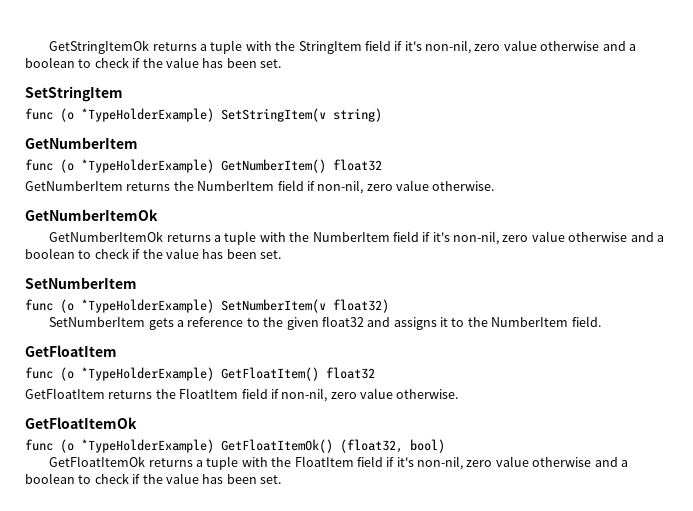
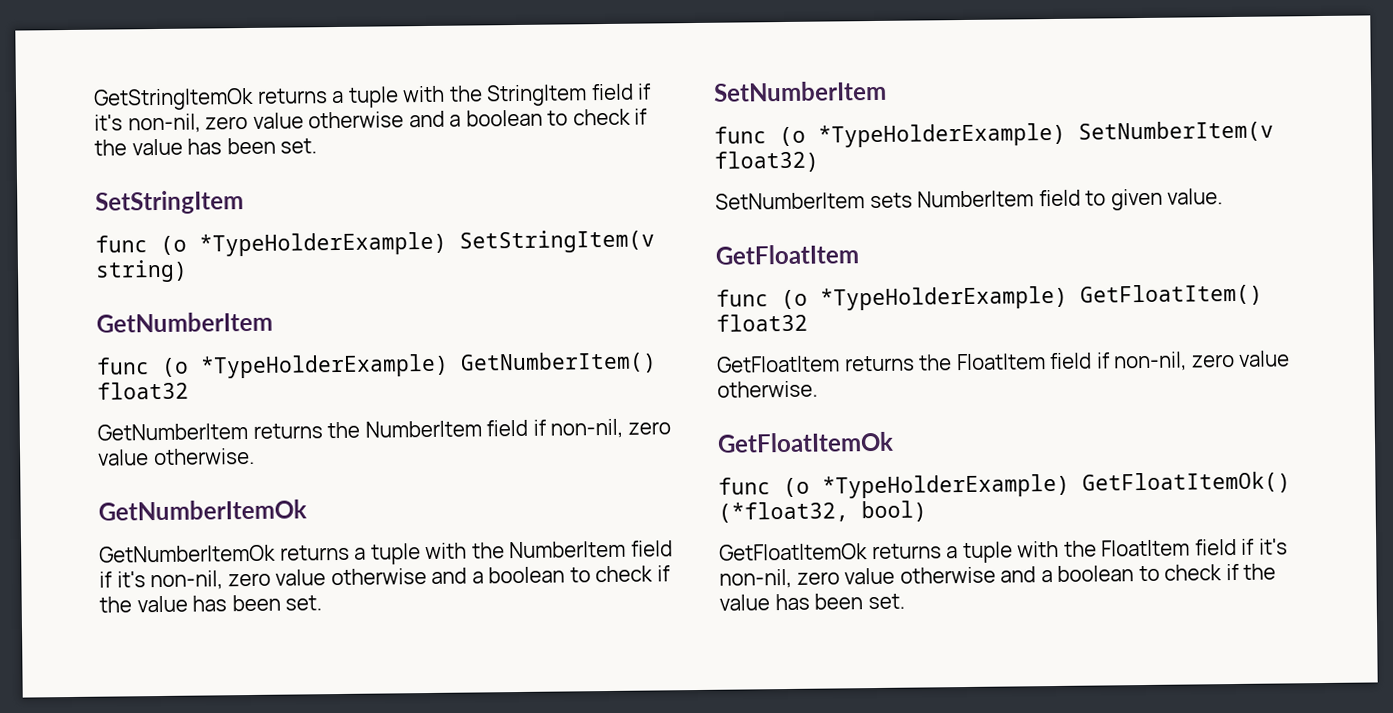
- SetNumberItem gets a reference to the given float32 and assigns it to the NumberItem field.
+ SetNumberItem sets NumberItem field to given value.
- func (o *TypeHolderExample) GetFloatItemOk() (float32, bool)
+ func (o *TypeHolderExample) GetFloatItemOk() (*float32, bool)

